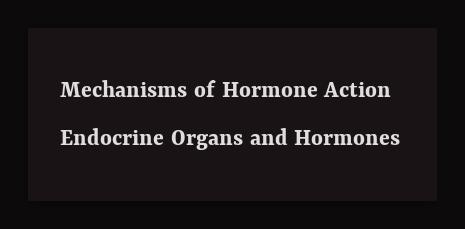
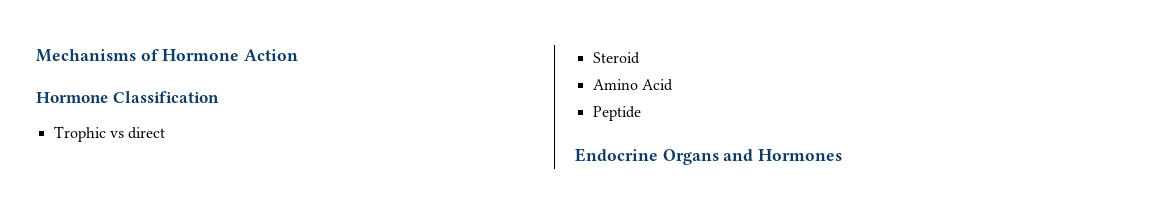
+ Hormone Classification
+ Trophic vs direct
+ Steroid
+ Amino Acid
+ Peptide

